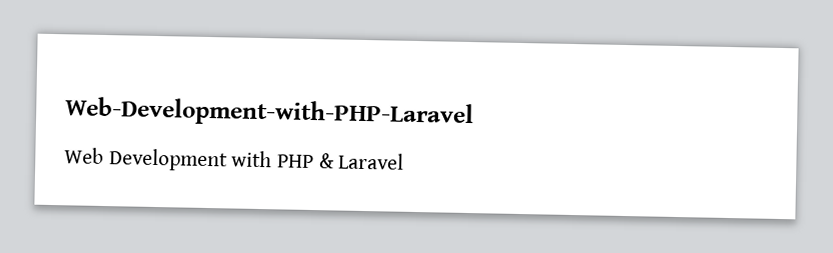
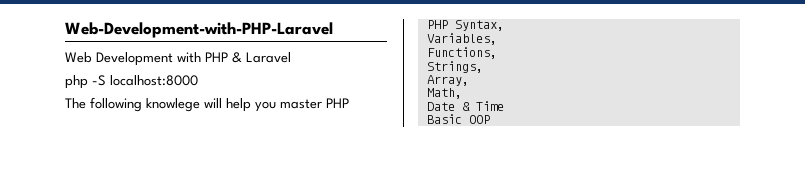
+ php -S localhost:8000
+ The following knowlege will help you master PHP
+ PHP Syntax,
+ Variables,
+ Functions,
+ Strings,
+ Array,
+ Math,
+ Date & Time
+ Basic OOP

